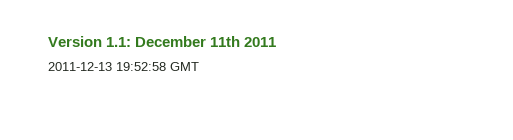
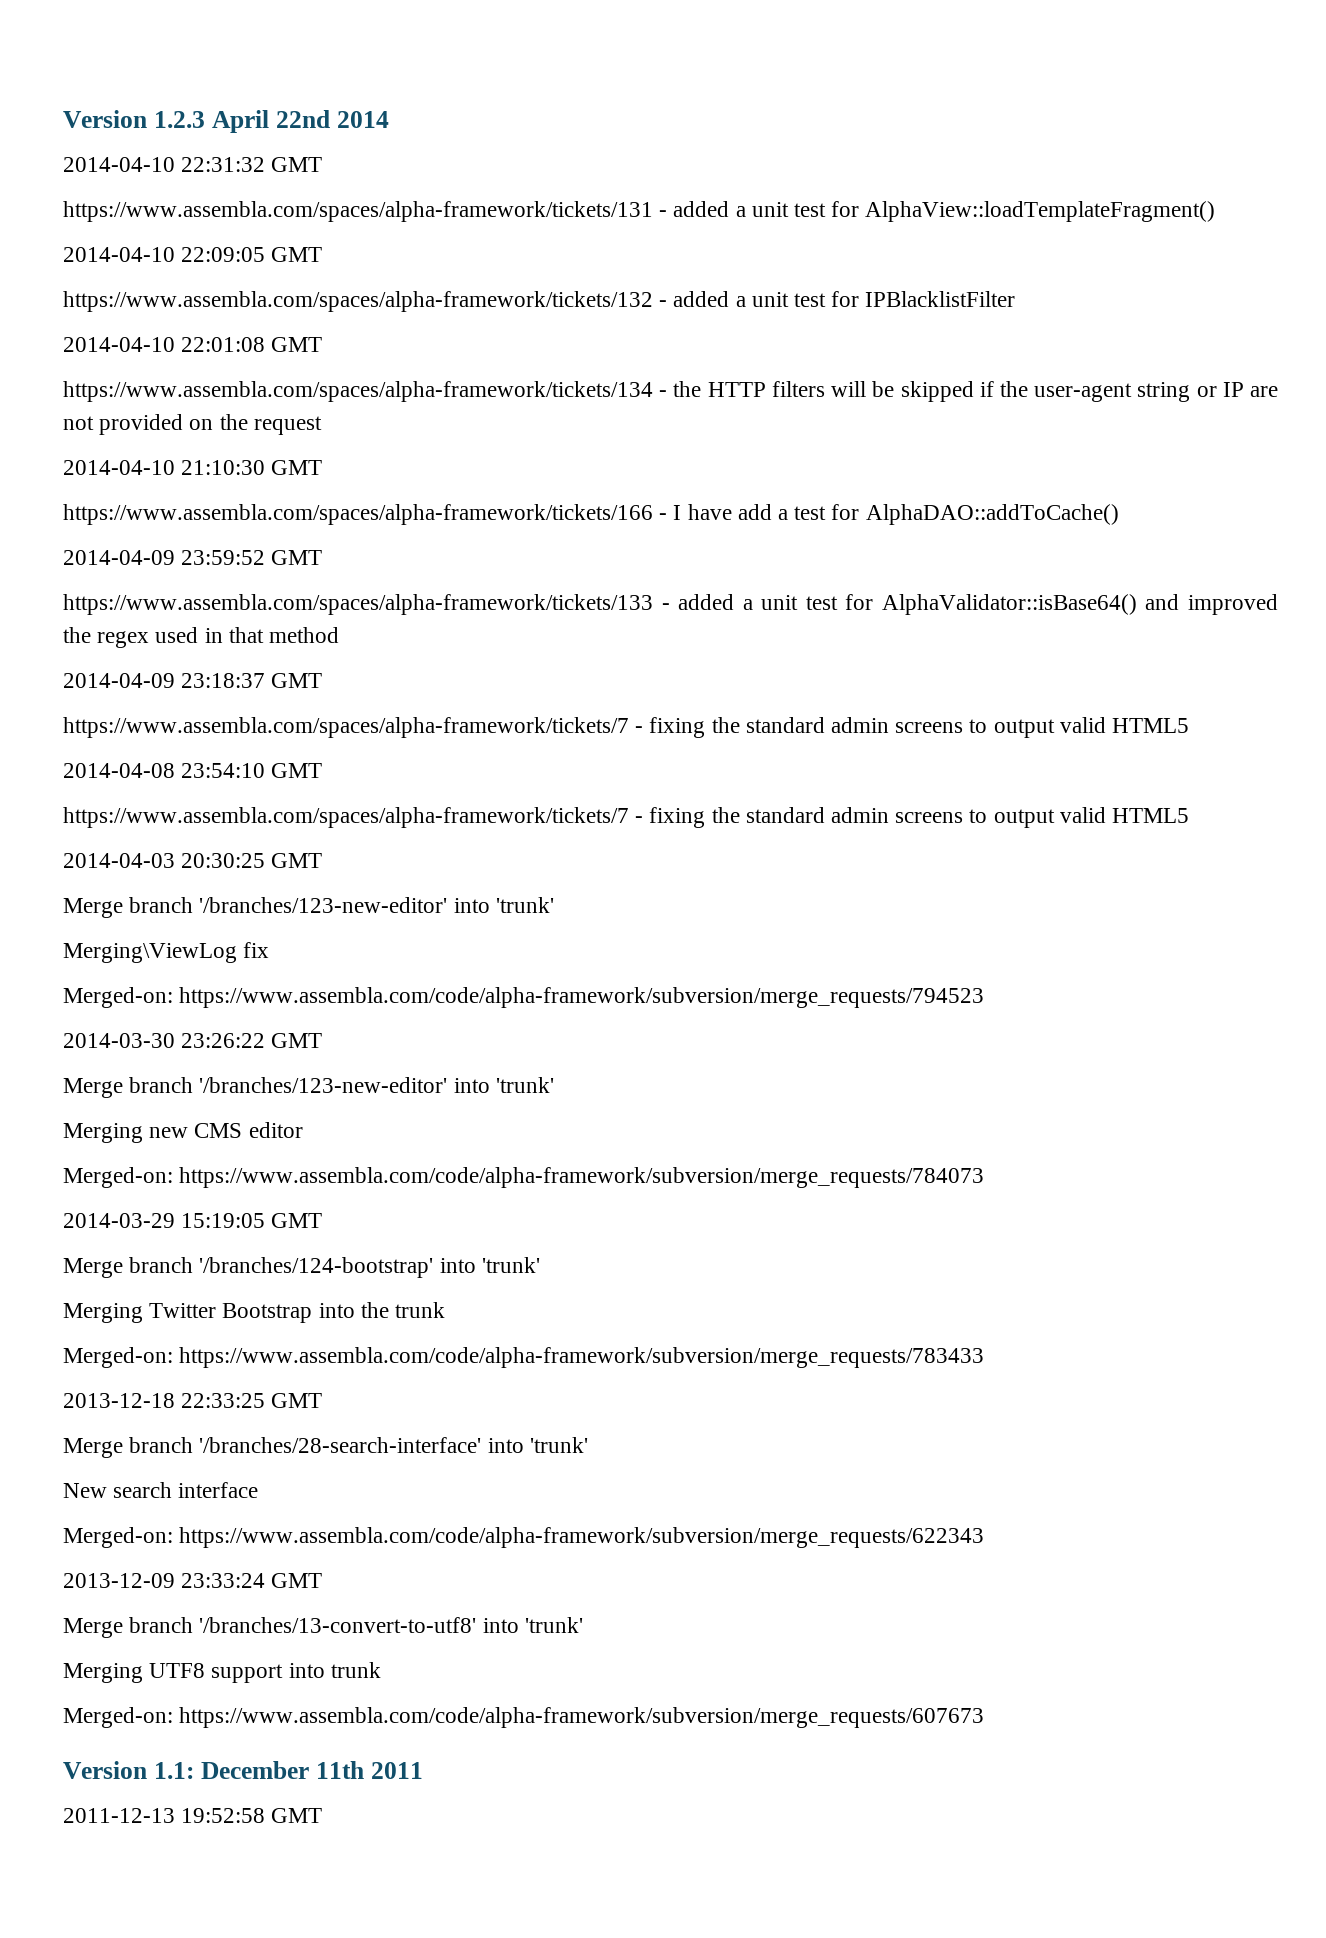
+ Version 1.2.3 April 22nd 2014
+ 2014-04-10 22:31:32 GMT
+ https://www.assembla.com/spaces/alpha-framework/tickets/131 - added a unit test for AlphaView::loadTemplateFragment()
+ 2014-04-10 22:09:05 GMT
+ https://www.assembla.com/spaces/alpha-framework/tickets/132 - added a unit test for IPBlacklistFilter
+ 2014-04-10 22:01:08 GMT
+ https://www.assembla.com/spaces/alpha-framework/tickets/134 - the HTTP filters will be skipped if the user-agent string or IP are not provided on the request
+ 2014-04-10 21:10:30 GMT
+ https://www.assembla.com/spaces/alpha-framework/tickets/166 - I have add a test for AlphaDAO::addToCache()
+ 2014-04-09 23:59:52 GMT
+ https://www.assembla.com/spaces/alpha-framework/tickets/133 - added a unit test for AlphaValidator::isBase64() and improved the regex used in that method
+ 2014-04-09 23:18:37 GMT
+ https://www.assembla.com/spaces/alpha-framework/tickets/7 - fixing the standard admin screens to output valid HTML5
+ 2014-04-08 23:54:10 GMT
+ https://www.assembla.com/spaces/alpha-framework/tickets/7 - fixing the standard admin screens to output valid HTML5
+ 2014-04-03 20:30:25 GMT
+ Merge branch '/branches/123-new-editor' into 'trunk'
+ Merging\ViewLog fix
+ Merged-on: https://www.assembla.com/code/alpha-framework/subversion/merge_requests/794523
+ 2014-03-30 23:26:22 GMT
+ Merge branch '/branches/123-new-editor' into 'trunk'
+ Merging new CMS editor
+ Merged-on: https://www.assembla.com/code/alpha-framework/subversion/merge_requests/784073
+ 2014-03-29 15:19:05 GMT
+ Merge branch '/branches/124-bootstrap' into 'trunk'
+ Merging Twitter Bootstrap into the trunk
+ Merged-on: https://www.assembla.com/code/alpha-framework/subversion/merge_requests/783433
+ 2013-12-18 22:33:25 GMT
+ Merge branch '/branches/28-search-interface' into 'trunk'
+ New search interface
+ Merged-on: https://www.assembla.com/code/alpha-framework/subversion/merge_requests/622343
+ 2013-12-09 23:33:24 GMT
+ Merge branch '/branches/13-convert-to-utf8' into 'trunk'
+ Merging UTF8 support into trunk
+ Merged-on: https://www.assembla.com/code/alpha-framework/subversion/merge_requests/607673

